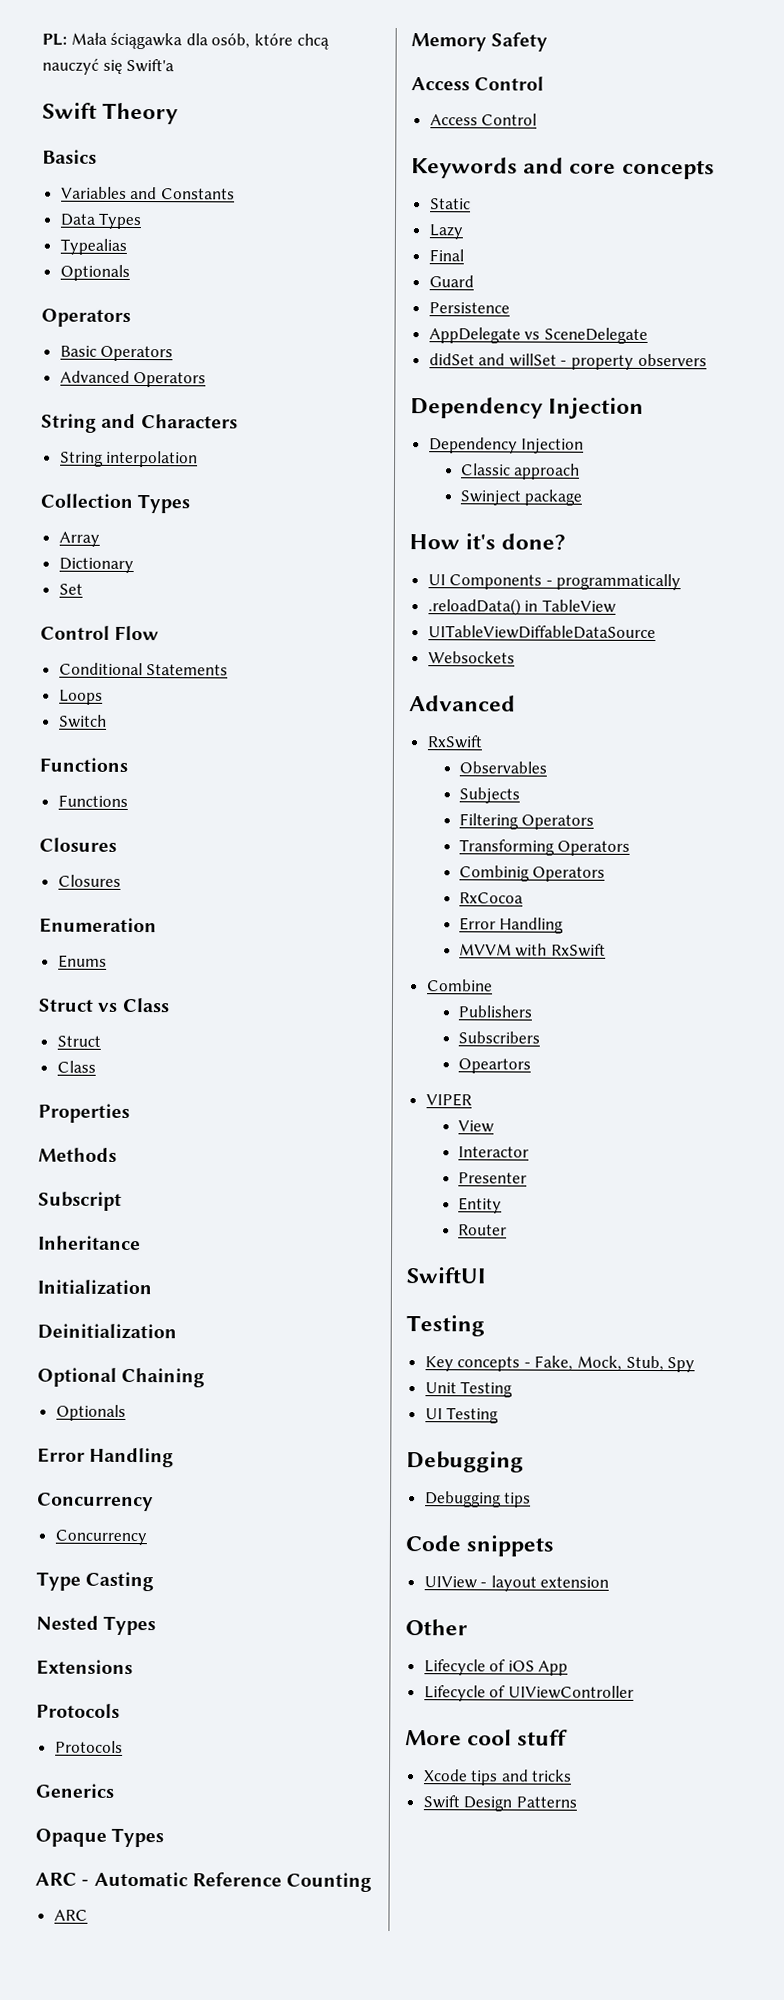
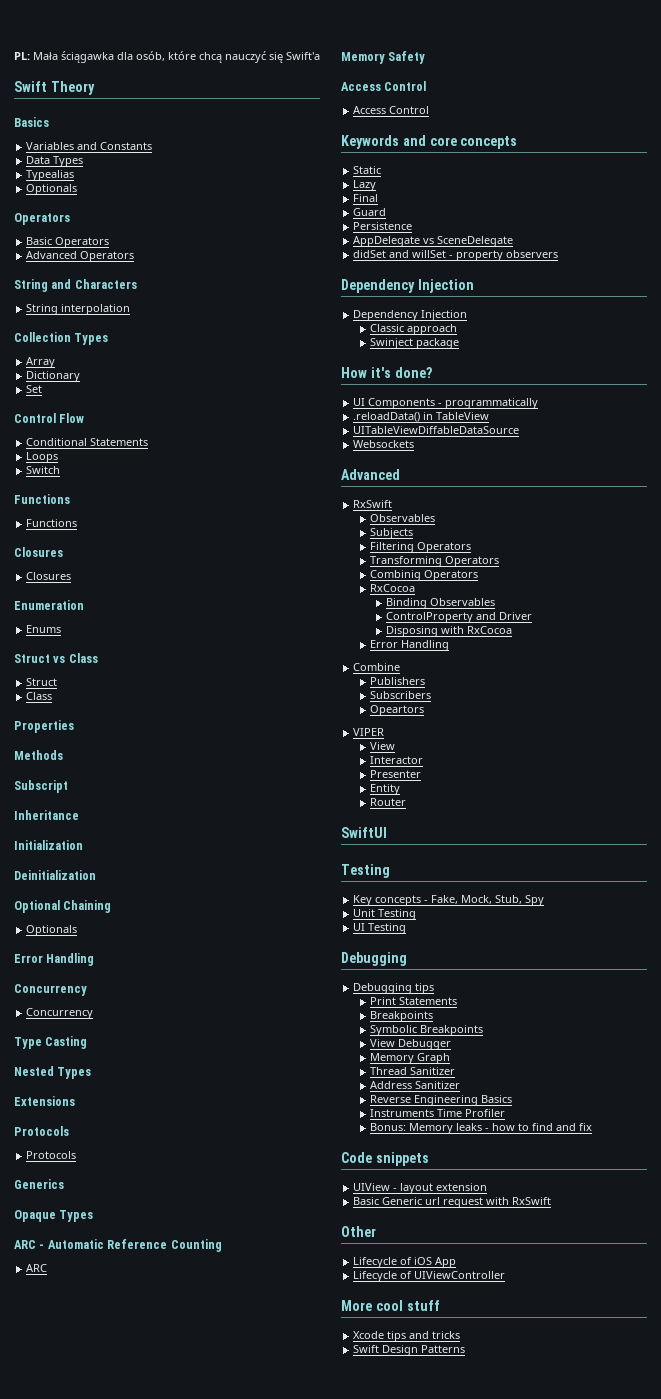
  Combinig Operators
  RxCocoa
+ Binding Observables
+ ControlProperty and Driver
+ Disposing with RxCocoa
  Error Handling
- MVVM with RxSwift
+ Print Statements
+ Breakpoints
+ Symbolic Breakpoints
+ View Debugger
+ Memory Graph
+ Thread Sanitizer
+ Address Sanitizer
+ Reverse Engineering Basics
+ Instruments Time Profiler
+ Bonus: Memory leaks - how to find and fix
+ Basic Generic url request with RxSwift

